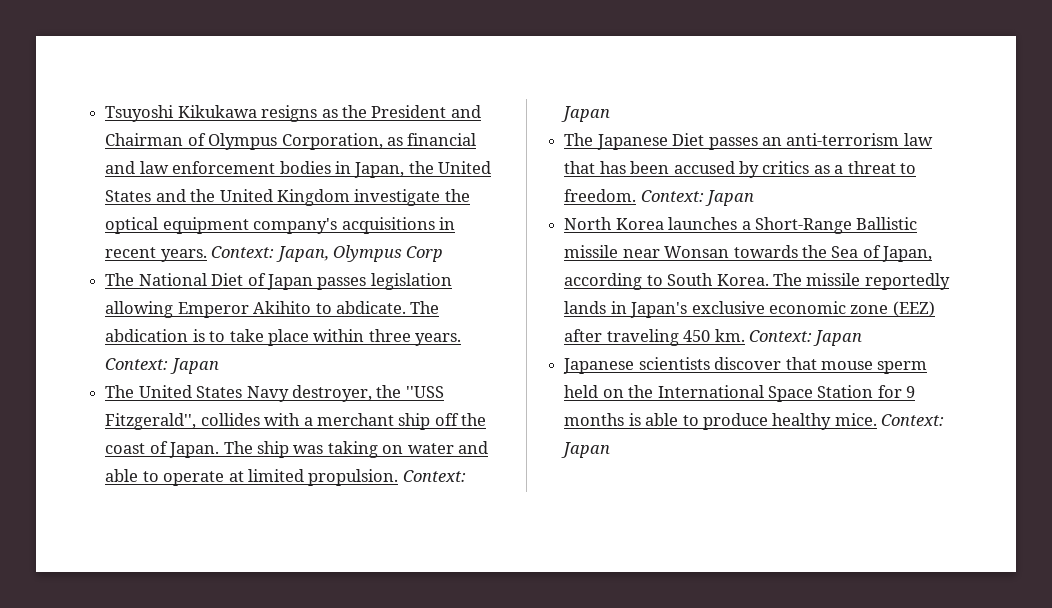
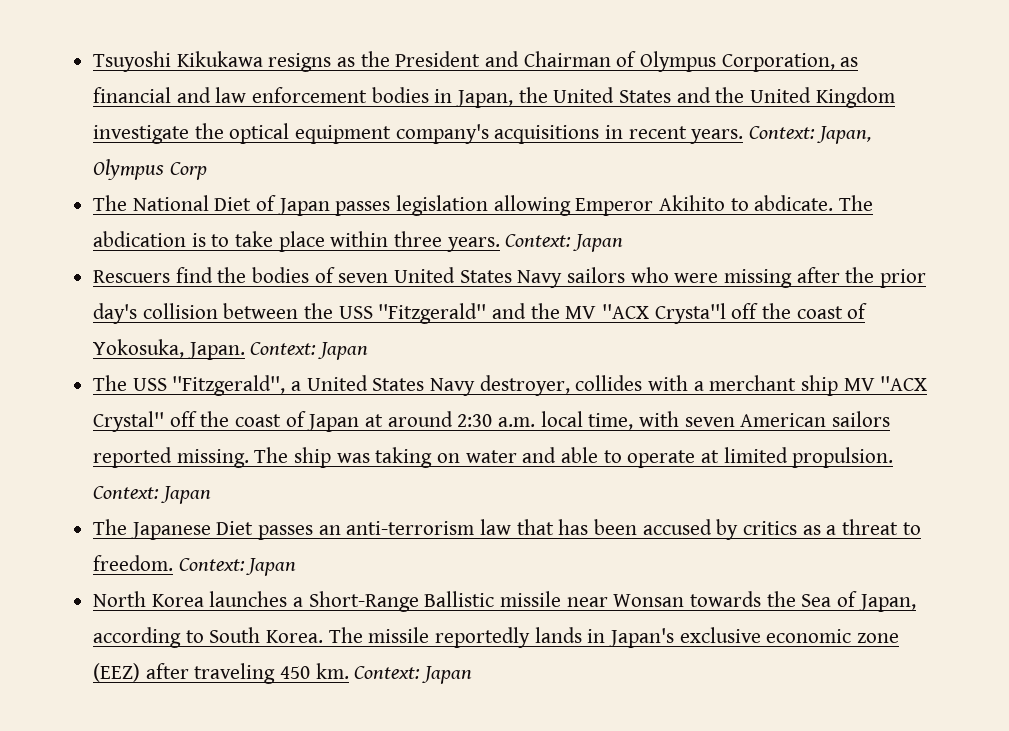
- The United States Navy destroyer, the ''USS Fitzgerald'', collides with a merchant ship off the coast of Japan.
+ Rescuers find the bodies of seven United States Navy sailors who were missing after the prior day's collision between the USS ''Fitzgerald'' and the MV ''ACX Crysta''l off the coast of Yokosuka, Japan. Context: Japan
+ The USS ''Fitzgerald'', a United States Navy destroyer, collides with a merchant ship MV ''ACX Crystal'' off the coast of Japan at around 2:30 a.m. local time, with seven American sailors reported missing.
- Japanese scientists discover that mouse sperm held on the International Space Station for 9 months is able to produce healthy mice. Context: Japan

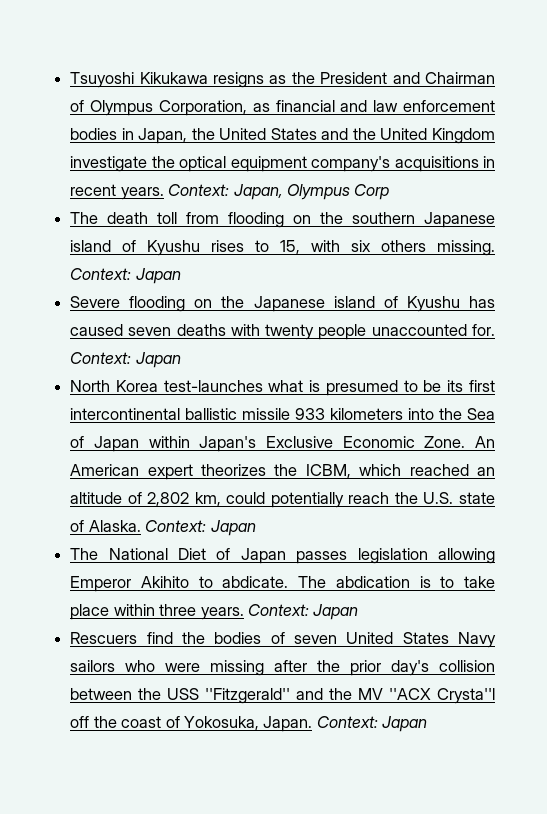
+ The death toll from flooding on the southern Japanese island of Kyushu rises to 15, with six others missing. Context: Japan
+ Severe flooding on the Japanese island of Kyushu has caused seven deaths with twenty people unaccounted for. Context: Japan
+ North Korea test-launches what is presumed to be its first intercontinental ballistic missile 933 kilometers into the Sea of Japan within Japan's Exclusive Economic Zone. An American expert theorizes the ICBM, which reached an altitude of 2,802 km, could potentially reach the U.S. state of Alaska. Context: Japan
- The USS ''Fitzgerald'', a United States Navy destroyer, collides with a merchant ship MV ''ACX Crystal'' off the coast of Japan at around 2:30 a.m. local time, with seven American sailors reported missing. The ship was taking on water and able to operate at limited propulsion. Context: Japan
- The Japanese Diet passes an anti-terrorism law that has been accused by critics as a threat to freedom. Context: Japan
- North Korea launches a Short-Range Ballistic missile near Wonsan towards the Sea of Japan, according to South Korea. The missile reportedly lands in Japan's exclusive economic zone (EEZ) after traveling 450 km. Context: Japan

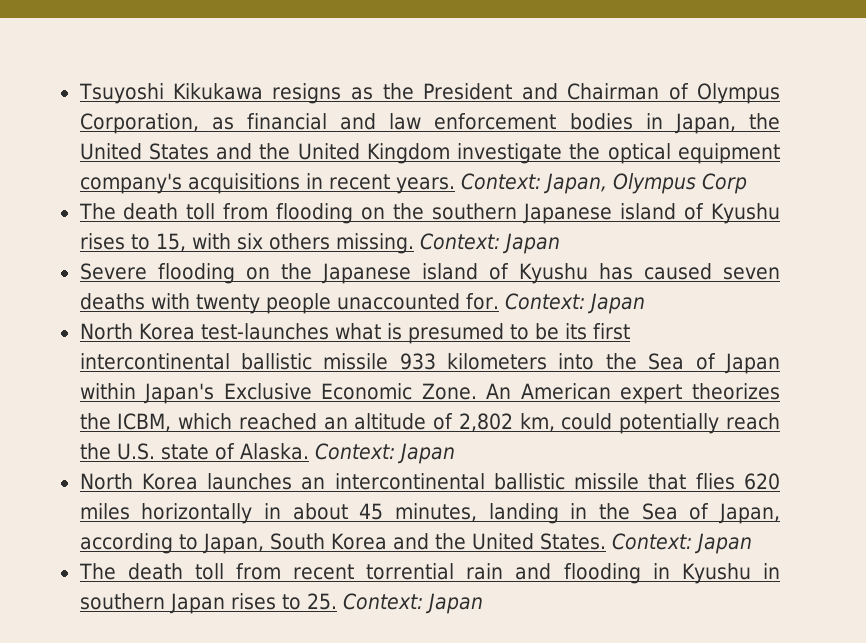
- The National Diet of Japan passes legislation allowing Emperor Akihito to abdicate. The abdication is to take place within three years. Context: Japan
- Rescuers find the bodies of seven United States Navy sailors who were missing after the prior day's collision between the USS ''Fitzgerald'' and the MV ''ACX Crysta''l off the coast of Yokosuka, Japan. Context: Japan
+ North Korea launches an intercontinental ballistic missile that flies 620 miles horizontally in about 45 minutes, landing in the Sea of Japan, according to Japan, South Korea and the United States. Context: Japan
+ The death toll from recent torrential rain and flooding in Kyushu in southern Japan rises to 25. Context: Japan

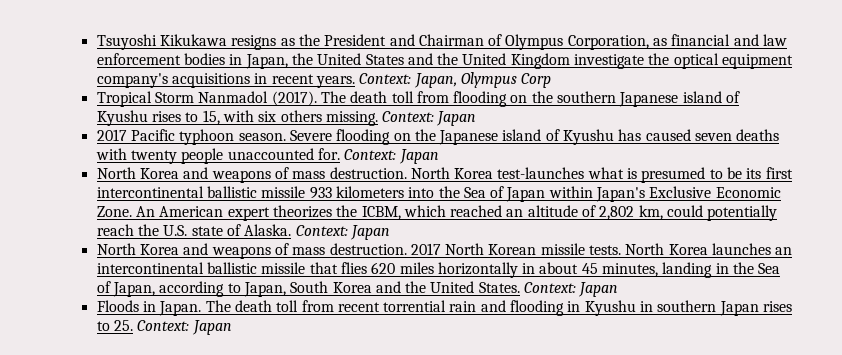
+ Tropical Storm Nanmadol (2017).
+ 2017 Pacific typhoon season.
- North Korea test-launches what is presumed to be its first intercontinental ballistic missile 933 kilometers into the Sea of Japan within Japan's Exclusive Economic Zone.
+ North Korea and weapons of mass destruction. North Korea test-launches what is presumed to be its first intercontinental ballistic missile 933 kilometers into the Sea of Japan within Japan's Exclusive Economic Zone.
- North Korea launches an intercontinental ballistic missile that flies 620 miles horizontally in about 45 minutes, landing in the Sea of Japan, according to Japan, South Korea and the United States.
+ North Korea and weapons of mass destruction. 2017 North Korean missile tests. North Korea launches an intercontinental ballistic missile that flies 620 miles horizontally in about 45 minutes, landing in the Sea of Japan, according to Japan, South Korea and the United States.
+ Floods in Japan.

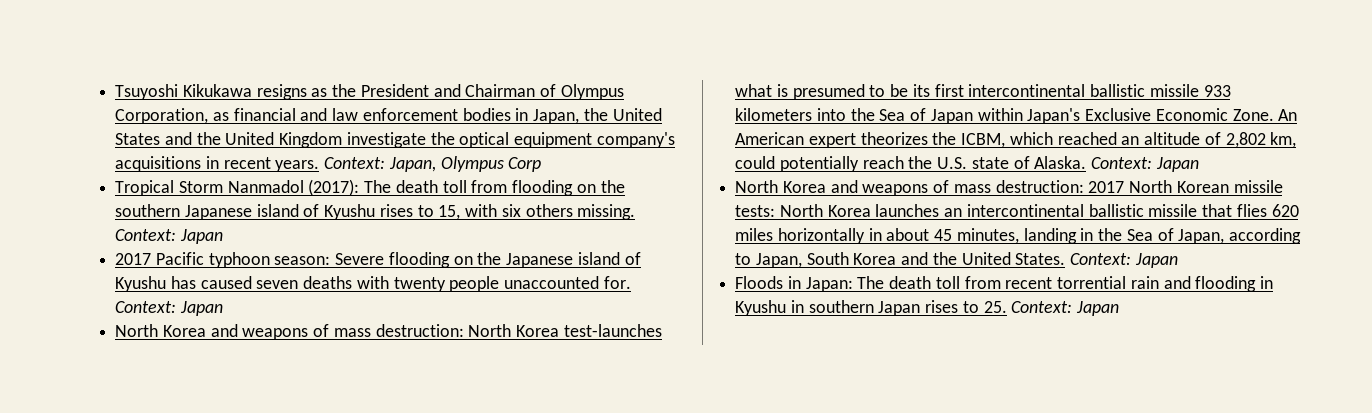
- Tropical Storm Nanmadol (2017). The death toll from flooding on the southern Japanese island of Kyushu rises to 15, with six others missing.
+ Tropical Storm Nanmadol (2017): The death toll from flooding on the southern Japanese island of Kyushu rises to 15, with six others missing.
- 2017 Pacific typhoon season. Severe flooding on the Japanese island of Kyushu has caused seven deaths with twenty people unaccounted for.
+ 2017 Pacific typhoon season: Severe flooding on the Japanese island of Kyushu has caused seven deaths with twenty people unaccounted for.
- North Korea and weapons of mass destruction. North Korea test-launches what is presumed to be its first intercontinental ballistic missile 933 kilometers into the Sea of Japan within Japan's Exclusive Economic Zone.
+ North Korea and weapons of mass destruction: North Korea test-launches what is presumed to be its first intercontinental ballistic missile 933 kilometers into the Sea of Japan within Japan's Exclusive Economic Zone.
- North Korea and weapons of mass destruction. 2017 North Korean missile tests. North Korea launches an intercontinental ballistic missile that flies 620 miles horizontally in about 45 minutes, landing in the Sea of Japan, according to Japan, South Korea and the United States.
+ North Korea and weapons of mass destruction: 2017 North Korean missile tests: North Korea launches an intercontinental ballistic missile that flies 620 miles horizontally in about 45 minutes, landing in the Sea of Japan, according to Japan, South Korea and the United States.
- Floods in Japan. The death toll from recent torrential rain and flooding in Kyushu in southern Japan rises to 25. Context: Japan
+ Floods in Japan: The death toll from recent torrential rain and flooding in Kyushu in southern Japan rises to 25. Context: Japan

